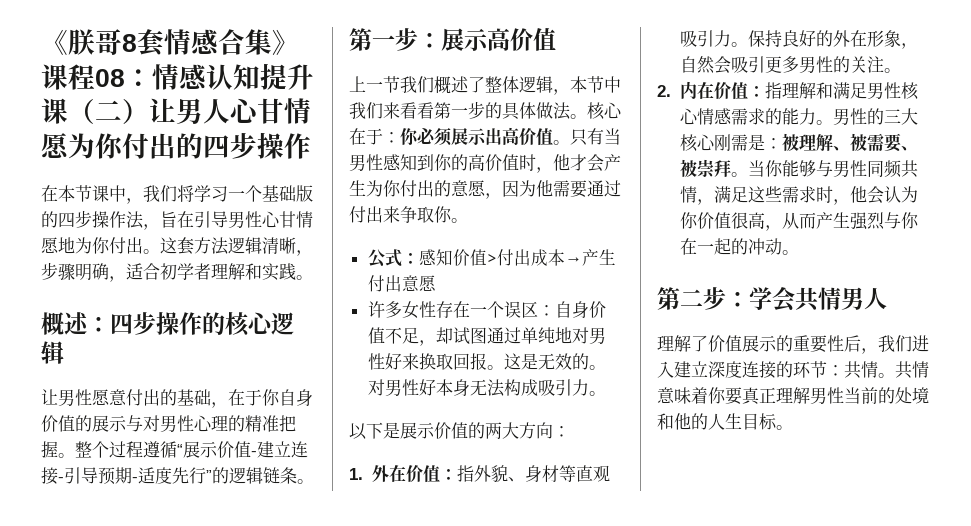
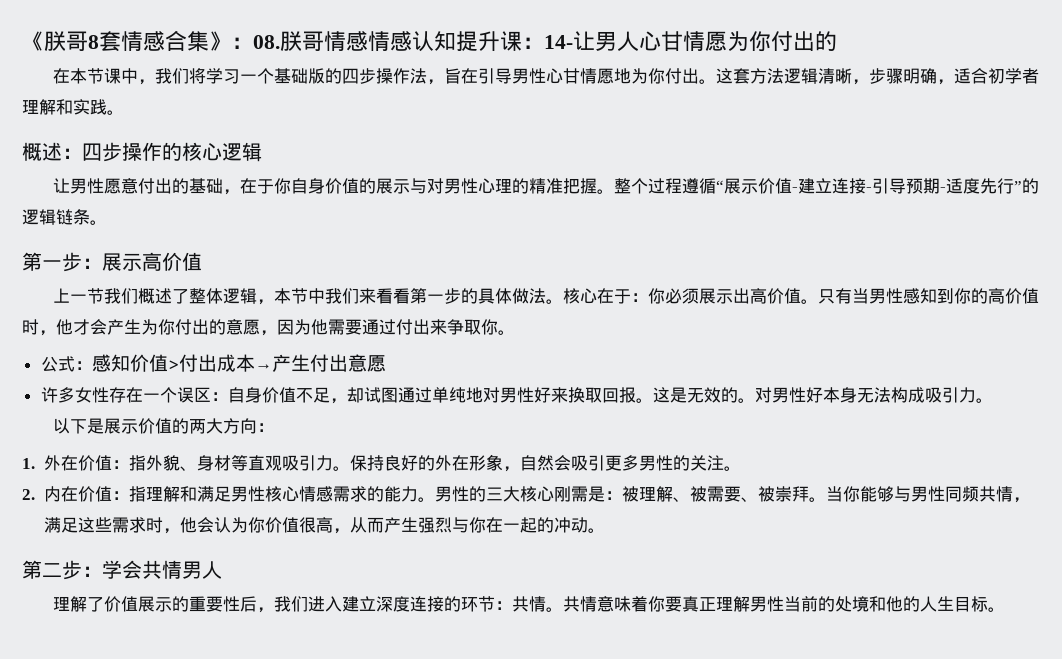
- 《朕哥8套情感合集》课程08：情感认知提升课（二）让男人心甘情愿为你付出的四步操作
+ 《朕哥8套情感合集》：08.朕哥情感情感认知提升课：14-让男人心甘情愿为你付出的

